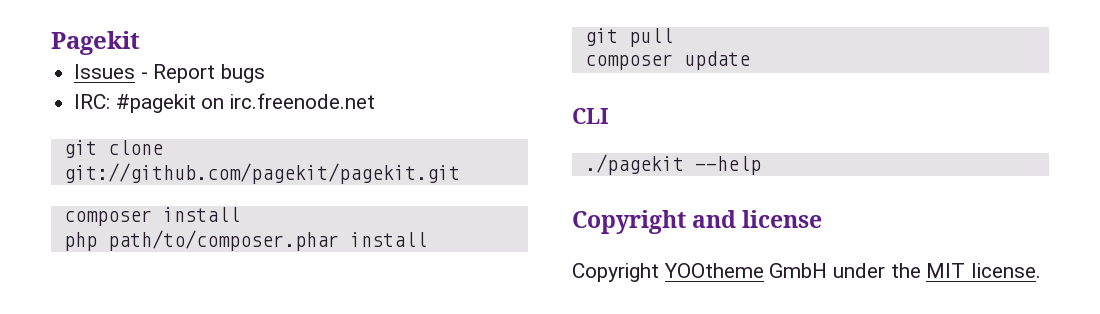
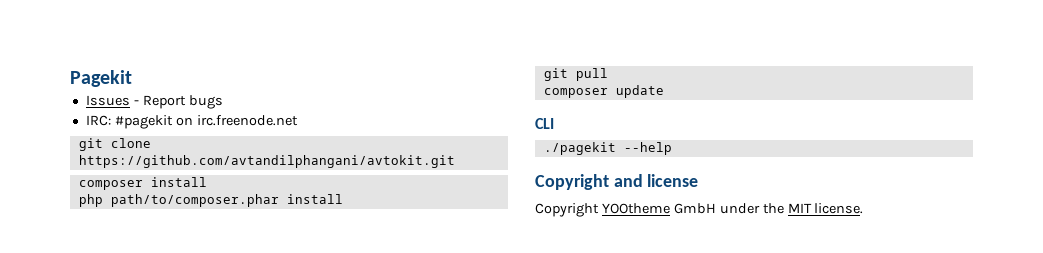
- git clone git://github.com/pagekit/pagekit.git
+ git clone https://github.com/avtandilphangani/avtokit.git

